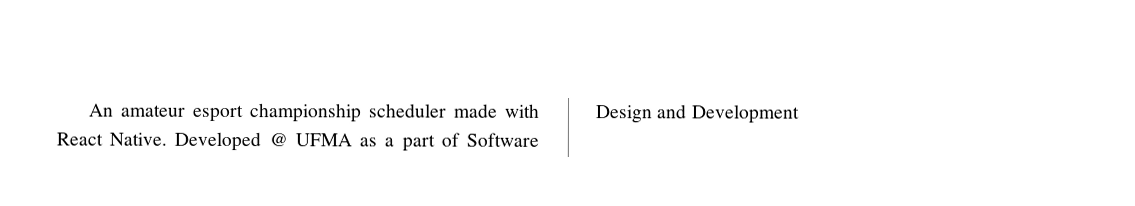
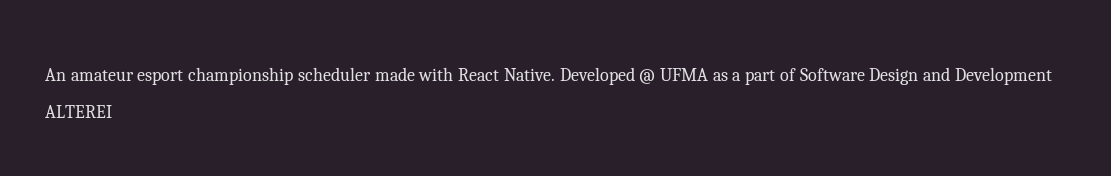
+ ALTEREI

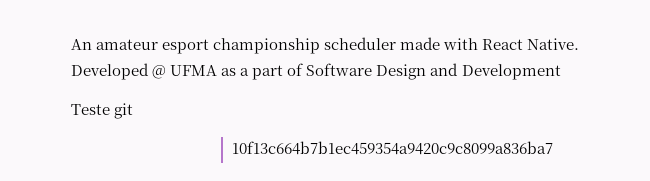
- ALTEREI
+ Teste git
+ 10f13c664b7b1ec459354a9420c9c8099a836ba7

